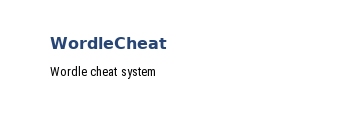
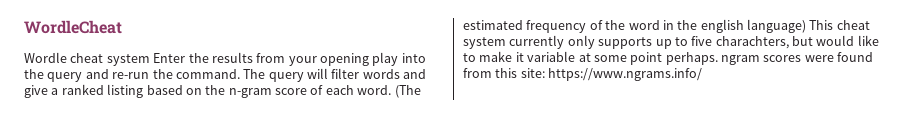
- Wordle cheat system
+ Wordle cheat system Enter the results from your opening play into the query and re-run the command. The query will filter words and give a ranked listing based on the n-gram score of each word. (The estimated frequency of the word in the english language) This cheat system currently only supports up to five charachters, but would like to make it variable at some point perhaps. ngram scores were found from this site: https://www.ngrams.info/

